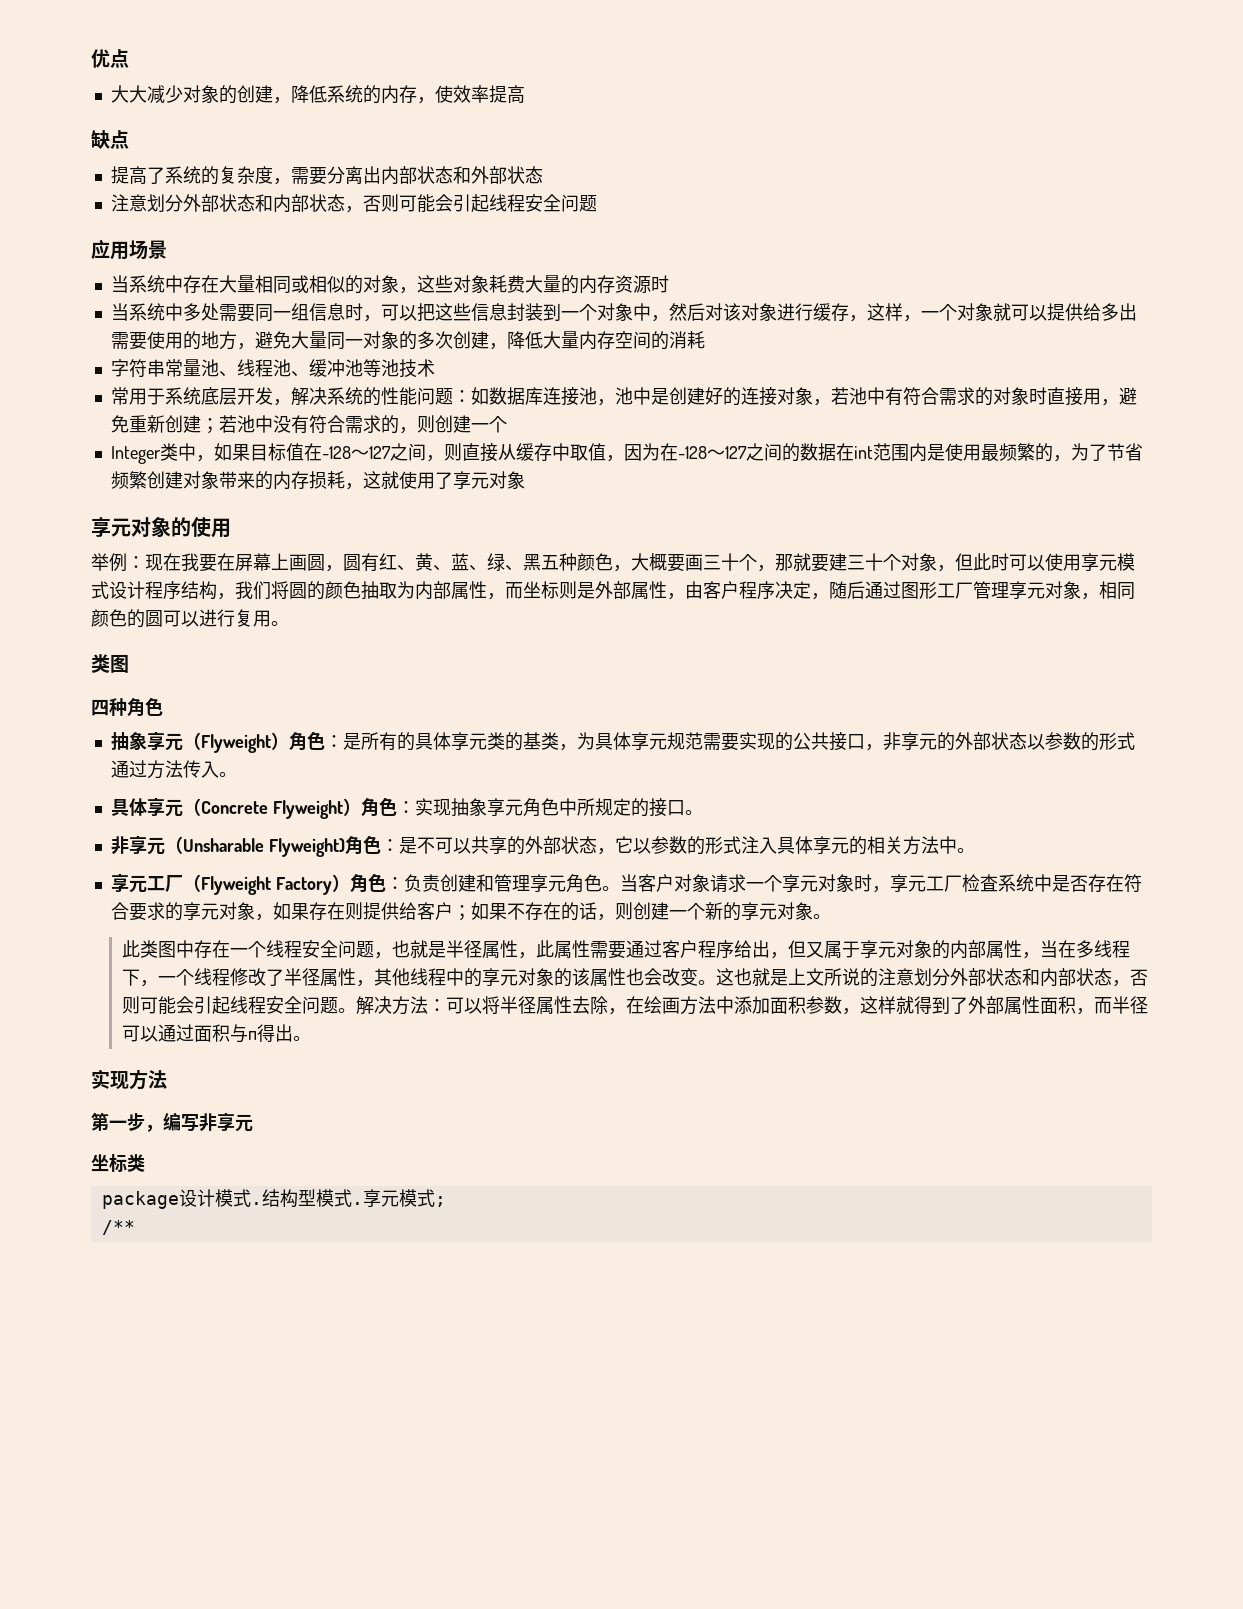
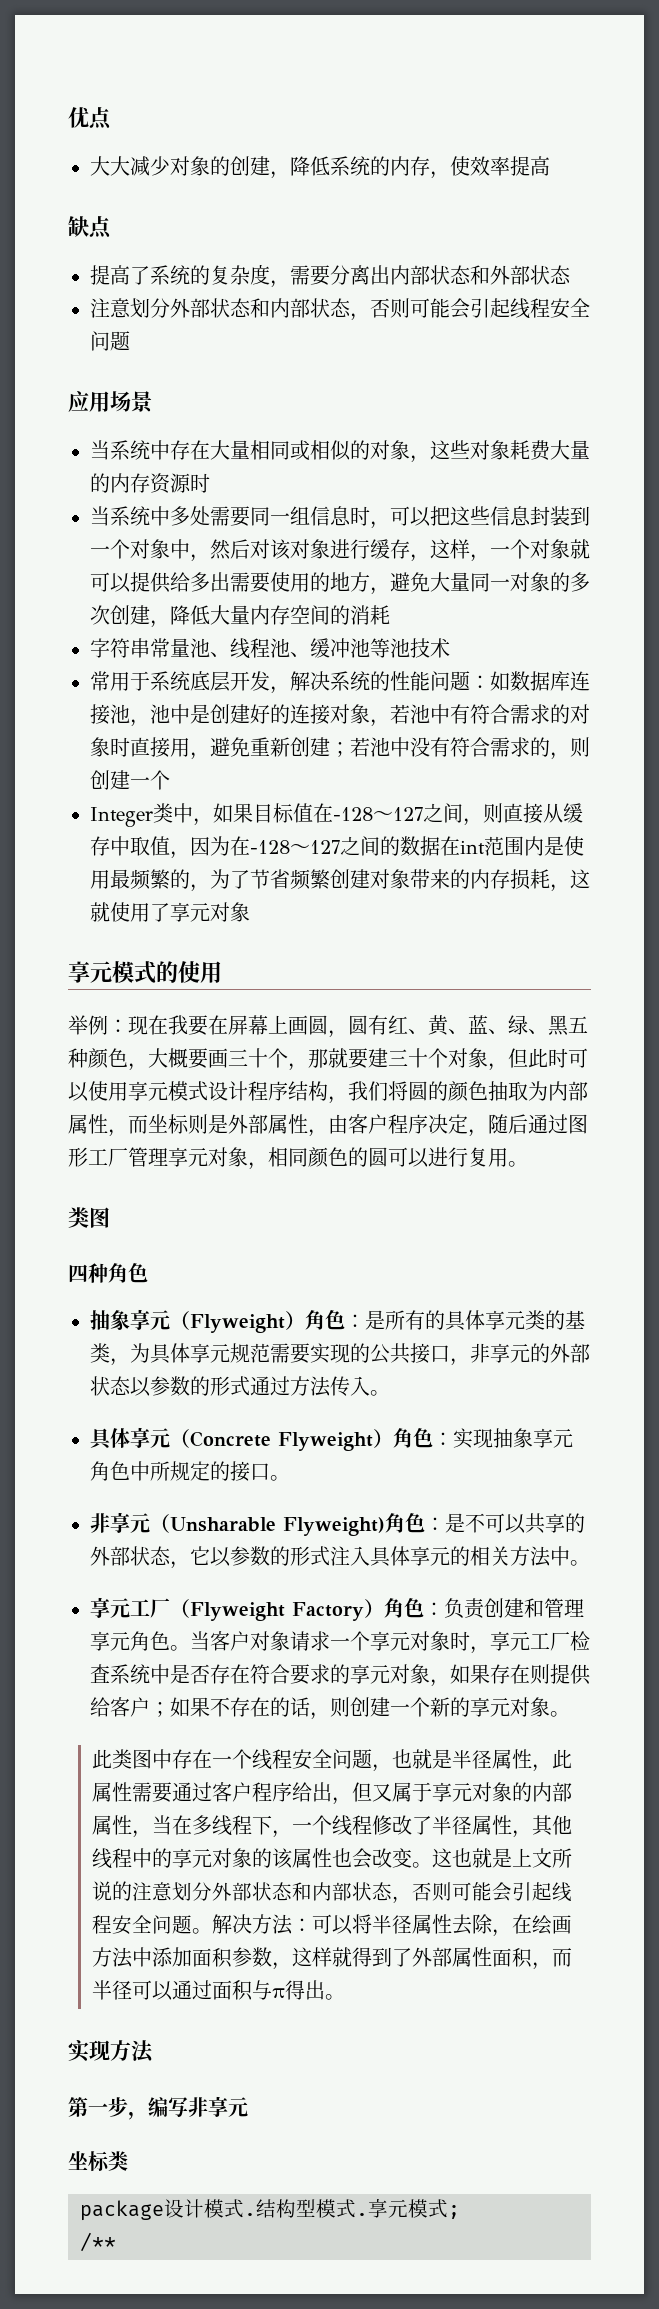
- 享元对象的使用
+ 享元模式的使用

